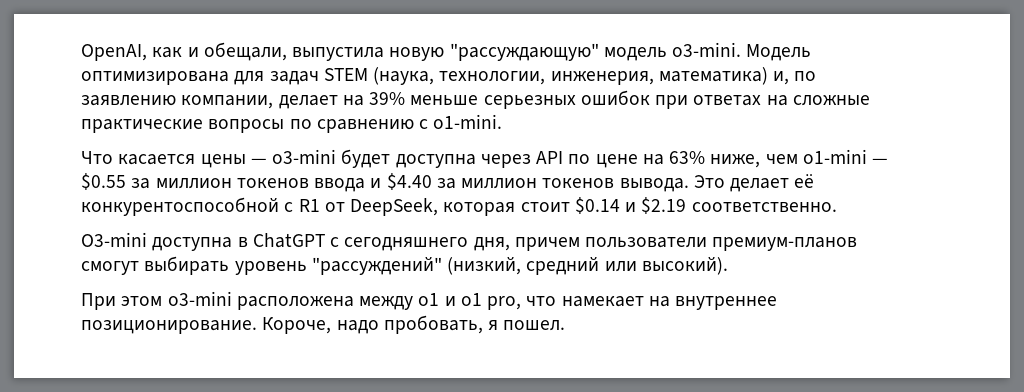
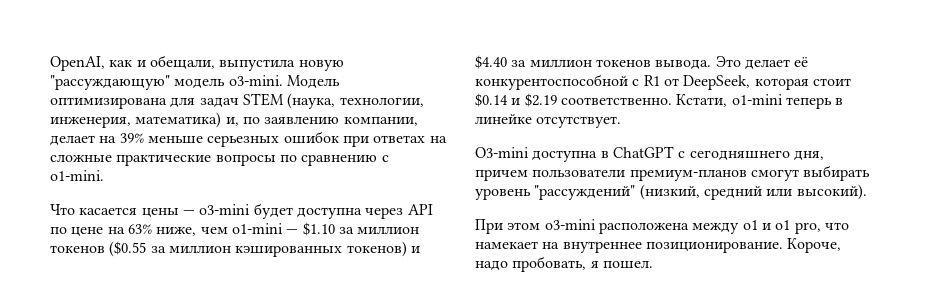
- Что касается цены — o3-mini будет доступна через API по цене на 63% ниже, чем o1-mini — $0.55 за миллион токенов ввода и $4.40 за миллион токенов вывода.
+ Что касается цены — o3-mini будет доступна через API по цене на 63% ниже, чем o1-mini — $1.10 за миллион токенов ($0.55 за миллион кэшированных токенов) и $4.40 за миллион токенов вывода.
+ Кстати, o1-mini теперь в линейке отсутствует.

